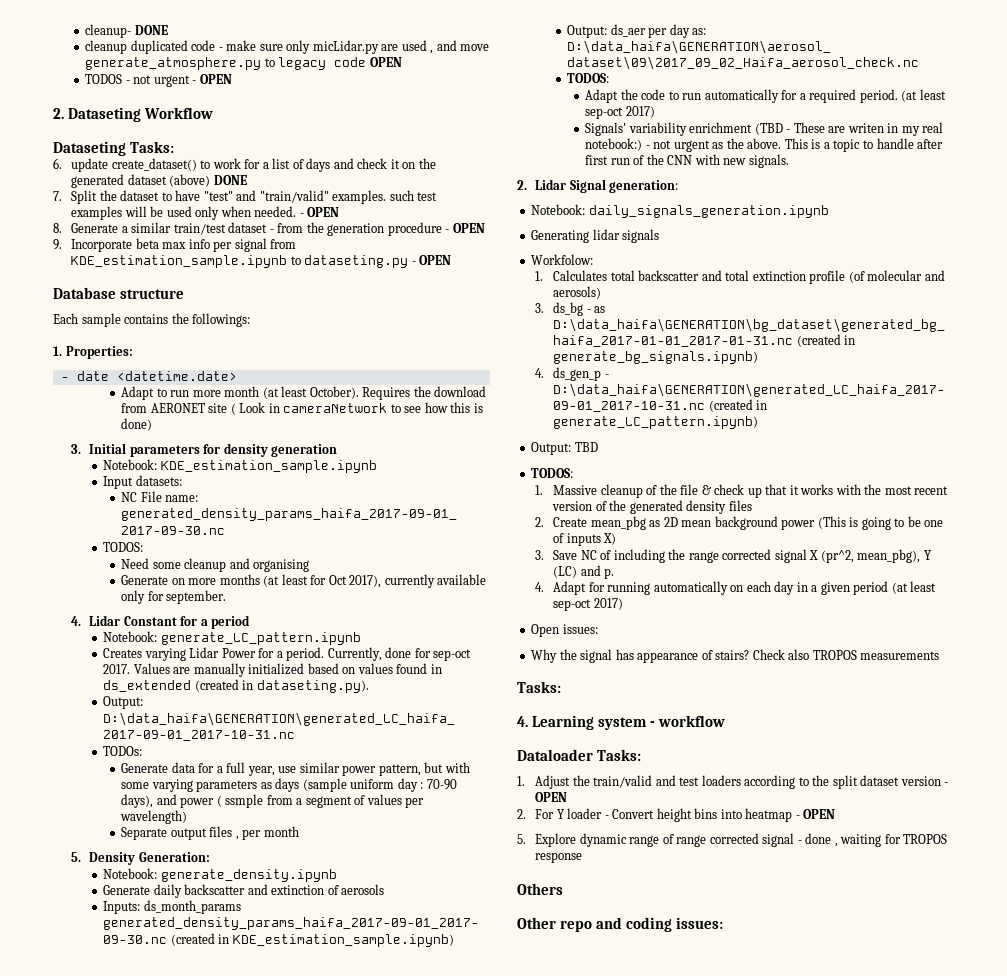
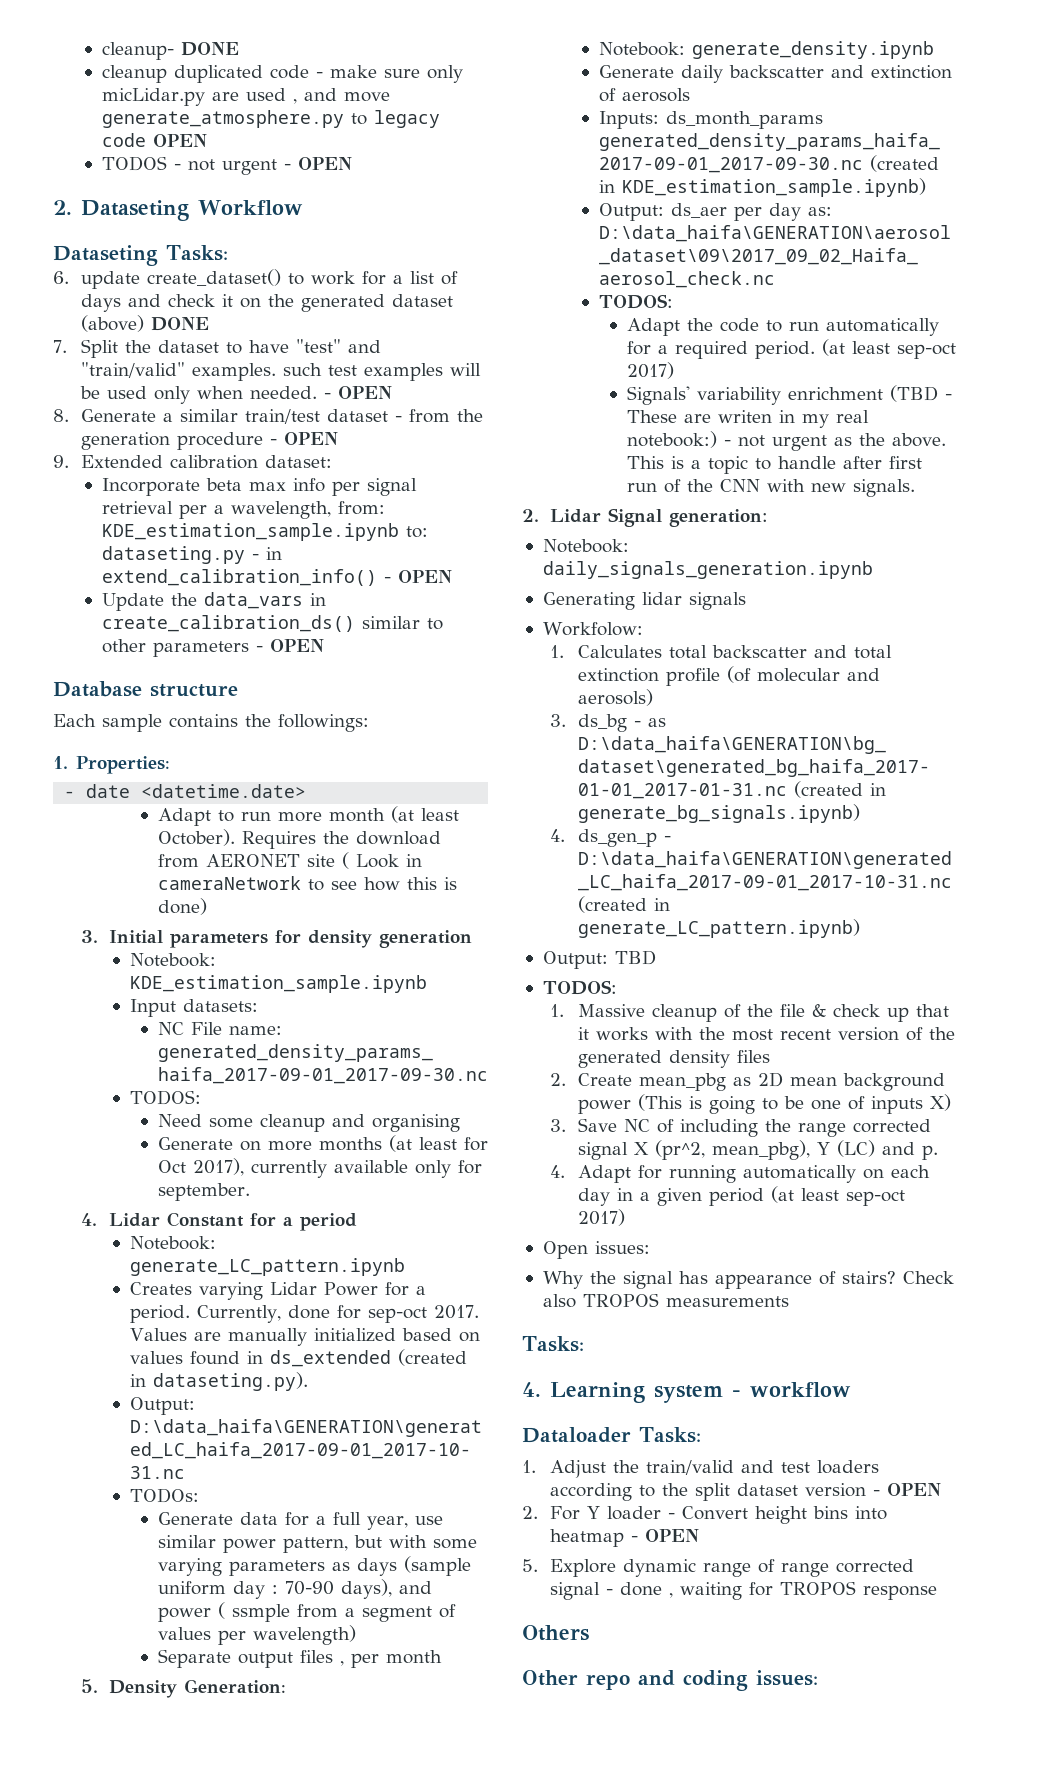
- 9. Incorporate beta max info per signal from KDE_estimation_sample.ipynb to dataseting.py - OPEN
+ 9. Extended calibration dataset:
+ Incorporate beta max info per signal retrieval per a wavelength, from: KDE_estimation_sample.ipynb to: dataseting.py - in extend_calibration_info() - OPEN
+ Update the data_vars in create_calibration_ds() similar to other parameters - OPEN

